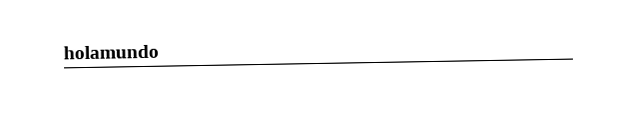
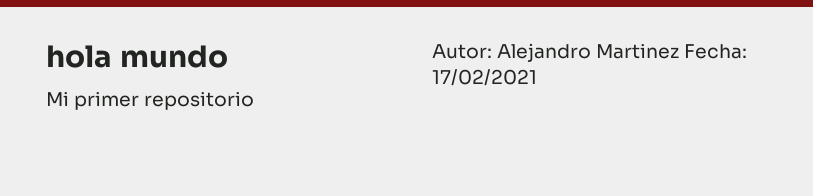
- holamundo
+ hola mundo
+ Mi primer repositorio
+ Autor: Alejandro Martinez Fecha: 17/02/2021

